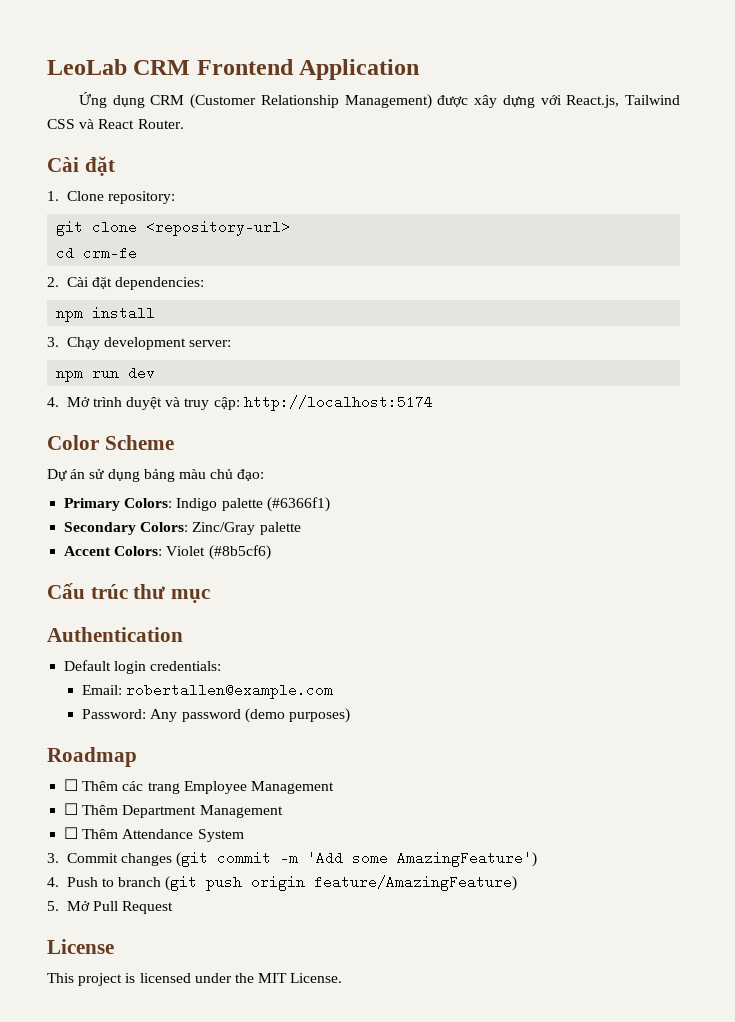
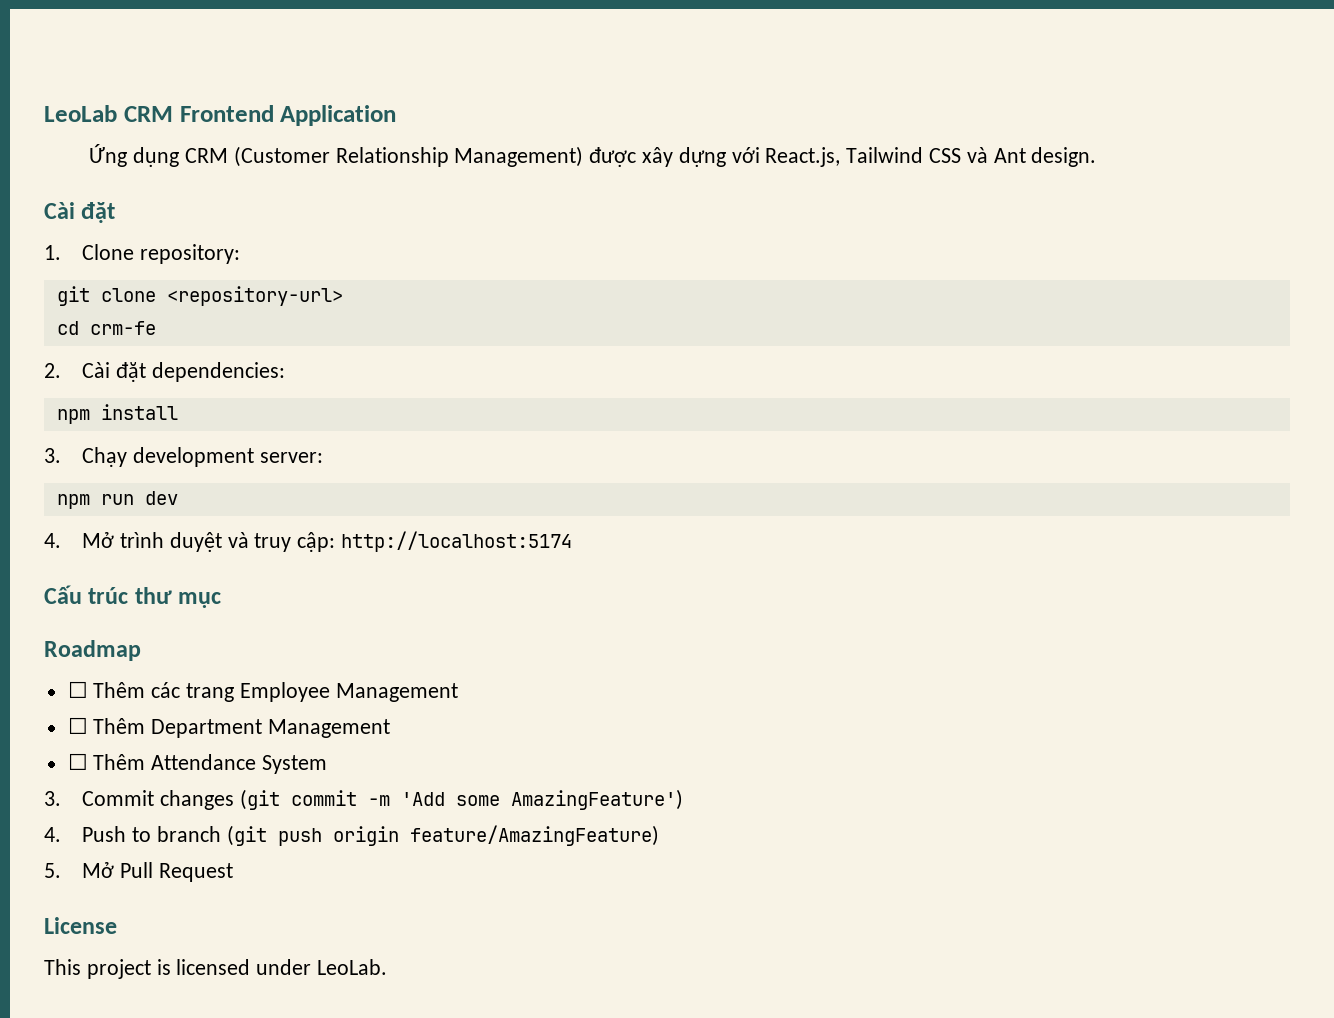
- Ứng dụng CRM (Customer Relationship Management) được xây dựng với React.js, Tailwind CSS và React Router.
+ Ứng dụng CRM (Customer Relationship Management) được xây dựng với React.js, Tailwind CSS và Ant design.
- Color Scheme
- Dự án sử dụng bảng màu chủ đạo:
- Primary Colors: Indigo palette (#6366f1)
- Secondary Colors: Zinc/Gray palette
- Accent Colors: Violet (#8b5cf6)
  Cấu trúc thư mục
- Authentication
- Default login credentials:
- Email: robertallen@example.com
- Password: Any password (demo purposes)
- This project is licensed under the MIT License.
+ This project is licensed under LeoLab.

